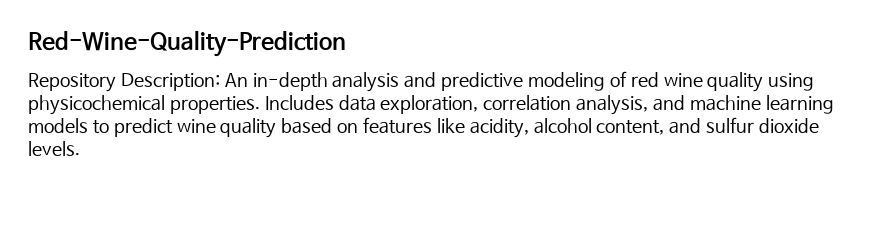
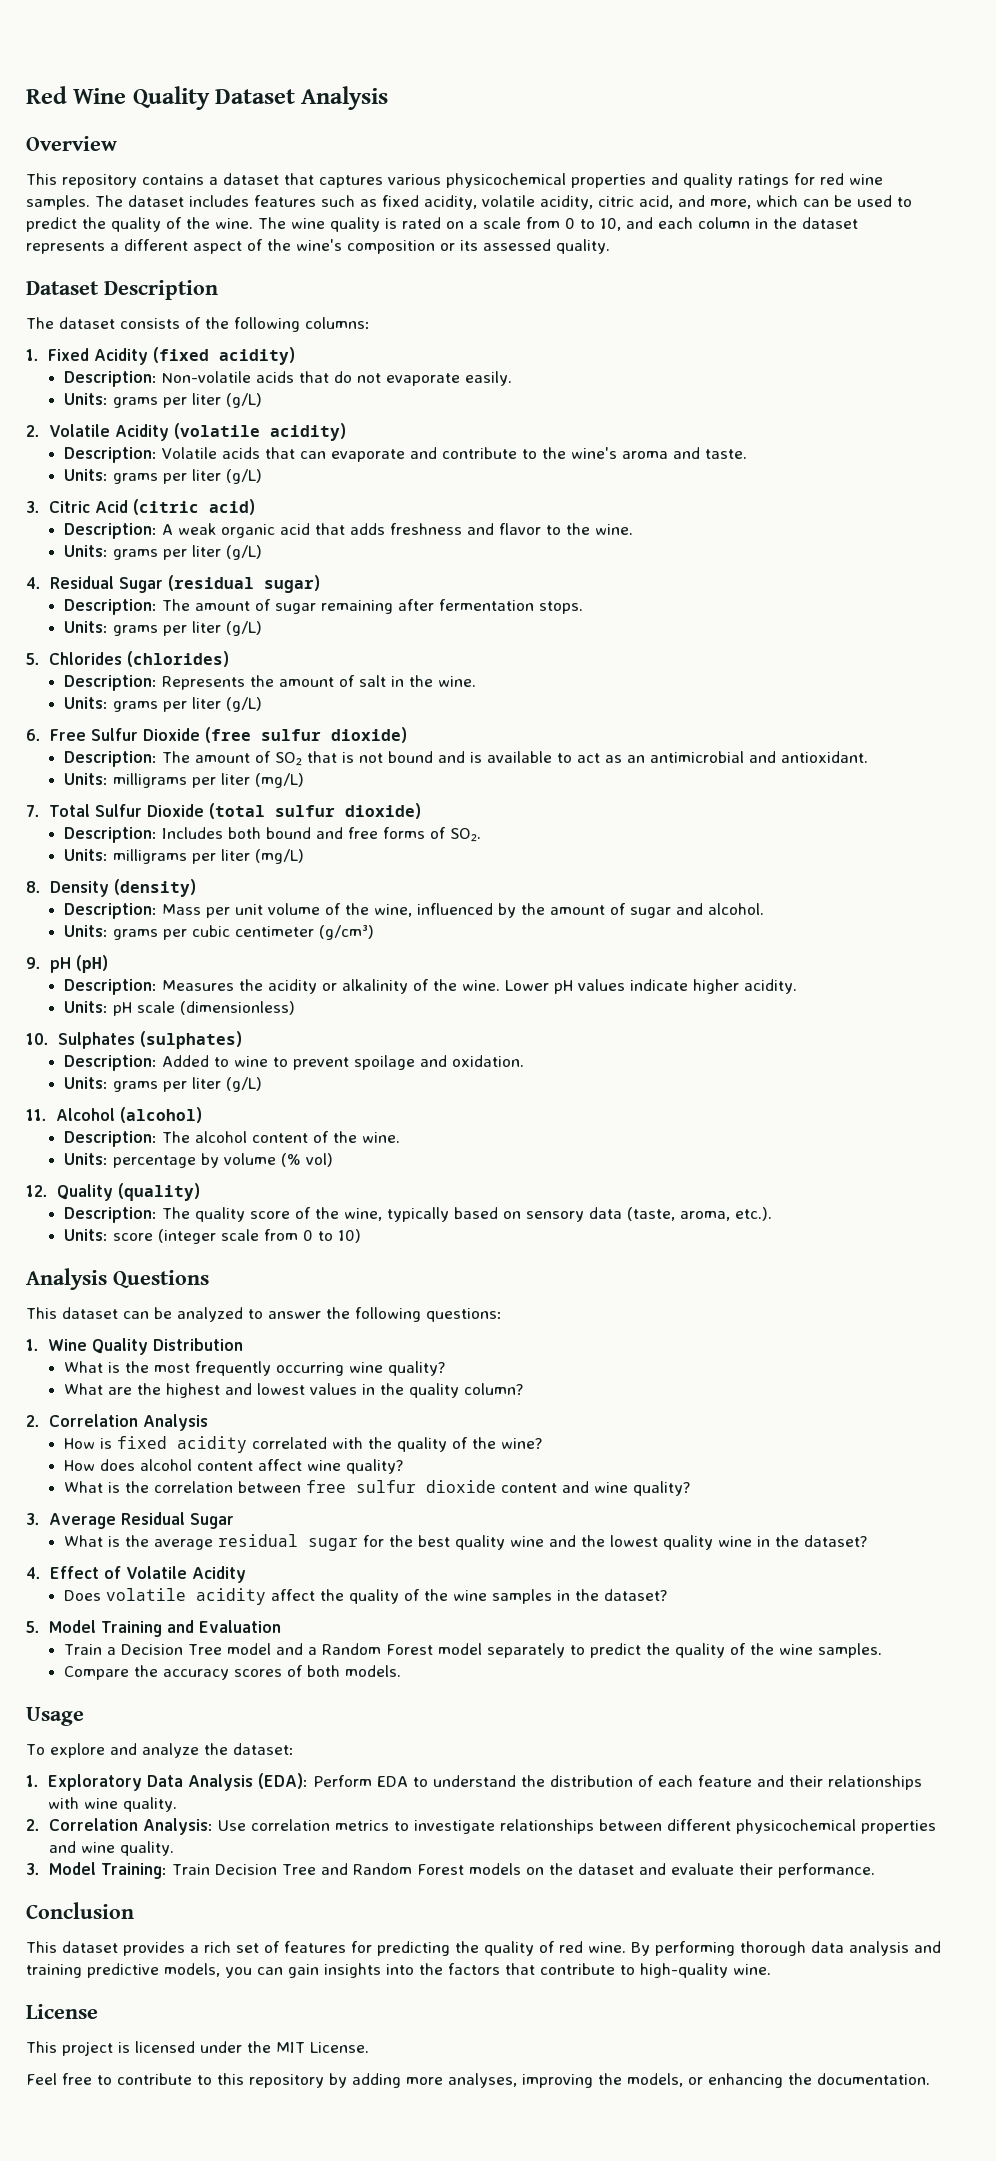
- Red-Wine-Quality-Prediction
- Repository Description: An in-depth analysis and predictive modeling of red wine quality using physicochemical properties. Includes data exploration, correlation analysis, and machine learning models to predict wine quality based on features like acidity, alcohol content, and sulfur dioxide levels.
+ Red Wine Quality Dataset Analysis
+ Overview
+ This repository contains a dataset that captures various physicochemical properties and quality ratings for red wine samples. The dataset includes features such as fixed acidity, volatile acidity, citric acid, and more, which can be used to predict the quality of the wine. The wine quality is rated on a scale from 0 to 10, and each column in the dataset represents a different aspect of the wine's composition or its assessed quality.
+ Dataset Description
+ The dataset consists of the following columns:
+ 1. Fixed Acidity (fixed acidity)
+ Description: Non-volatile acids that do not evaporate easily.
+ Units: grams per liter (g/L)
+ 2. Volatile Acidity (volatile acidity)
+ Description: Volatile acids that can evaporate and contribute to the wine's aroma and taste.
+ Units: grams per liter (g/L)
+ 3. Citric Acid (citric acid)
+ Description: A weak organic acid that adds freshness and flavor to the wine.
+ Units: grams per liter (g/L)
+ 4. Residual Sugar (residual sugar)
+ Description: The amount of sugar remaining after fermentation stops.
+ Units: grams per liter (g/L)
+ 5. Chlorides (chlorides)
+ Description: Represents the amount of salt in the wine.
+ Units: grams per liter (g/L)
+ 6. Free Sulfur Dioxide (free sulfur dioxide)
+ Description: The amount of SO₂ that is not bound and is available to act as an antimicrobial and antioxidant.
+ Units: milligrams per liter (mg/L)
+ 7. Total Sulfur Dioxide (total sulfur dioxide)
+ Description: Includes both bound and free forms of SO₂.
+ Units: milligrams per liter (mg/L)
+ 8. Density (density)
+ Description: Mass per unit volume of the wine, influenced by the amount of sugar and alcohol.
+ Units: grams per cubic centimeter (g/cm³)
+ 9. pH (pH)
+ Description: Measures the acidity or alkalinity of the wine. Lower pH values indicate higher acidity.
+ Units: pH scale (dimensionless)
+ 10. Sulphates (sulphates)
+ Description: Added to wine to prevent spoilage and oxidation.
+ Units: grams per liter (g/L)
+ 11. Alcohol (alcohol)
+ Description: The alcohol content of the wine.
+ Units: percentage by volume (% vol)
+ 12. Quality (quality)
+ Description: The quality score of the wine, typically based on sensory data (taste, aroma, etc.).
+ Units: score (integer scale from 0 to 10)
+ Analysis Questions
+ This dataset can be analyzed to answer the following questions:
+ 1. Wine Quality Distribution
+ What is the most frequently occurring wine quality?
+ What are the highest and lowest values in the quality column?
+ 2. Correlation Analysis
+ How is fixed acidity correlated with the quality of the wine?
+ How does alcohol content affect wine quality?
+ What is the correlation between free sulfur dioxide content and wine quality?
+ 3. Average Residual Sugar
+ What is the average residual sugar for the best quality wine and the lowest quality wine in the dataset?
+ 4. Effect of Volatile Acidity
+ Does volatile acidity affect the quality of the wine samples in the dataset?
+ 5. Model Training and Evaluation
+ Train a Decision Tree model and a Random Forest model separately to predict the quality of the wine samples.
+ Compare the accuracy scores of both models.
+ Usage
+ To explore and analyze the dataset:
+ 1. Exploratory Data Analysis (EDA): Perform EDA to understand the distribution of each feature and their relationships with wine quality.
+ 2. Correlation Analysis: Use correlation metrics to investigate relationships between different physicochemical properties and wine quality.
+ 3. Model Training: Train Decision Tree and Random Forest models on the dataset and evaluate their performance.
+ Conclusion
+ This dataset provides a rich set of features for predicting the quality of red wine. By performing thorough data analysis and training predictive models, you can gain insights into the factors that contribute to high-quality wine.
+ License
+ This project is licensed under the MIT License.
+ Feel free to contribute to this repository by adding more analyses, improving the models, or enhancing the documentation.

